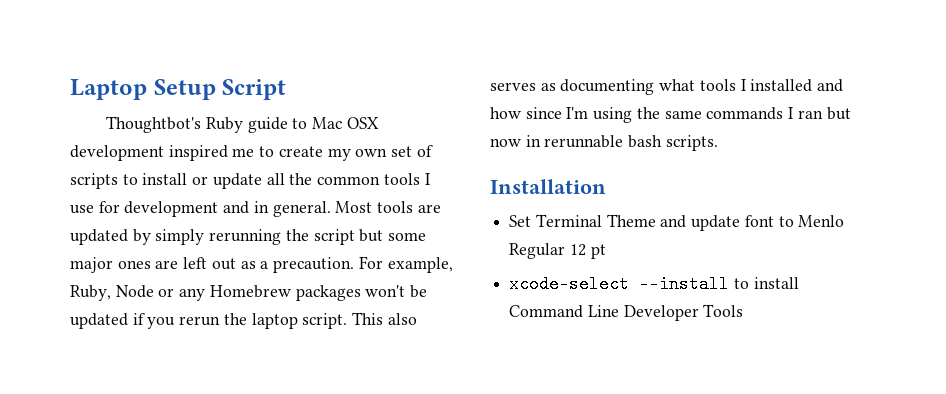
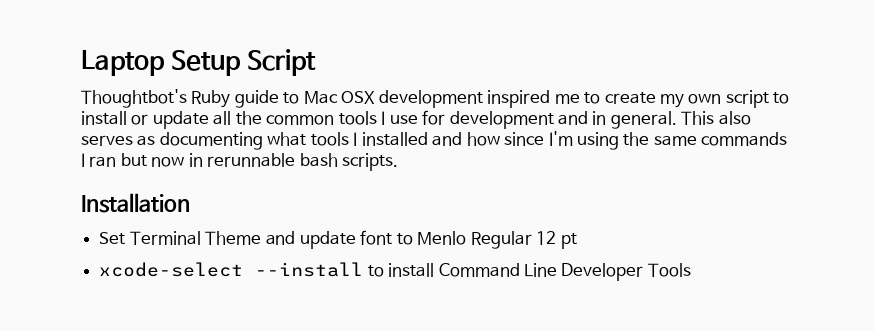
- Thoughtbot's Ruby guide to Mac OSX development inspired me to create my own set of scripts to install or update all the common tools I use for development and in general.
+ Thoughtbot's Ruby guide to Mac OSX development inspired me to create my own script to install or update all the common tools I use for development and in general.
- Most tools are updated by simply rerunning the script but some major ones are left out as a precaution. For example, Ruby, Node or any Homebrew packages won't be updated if you rerun the laptop script.

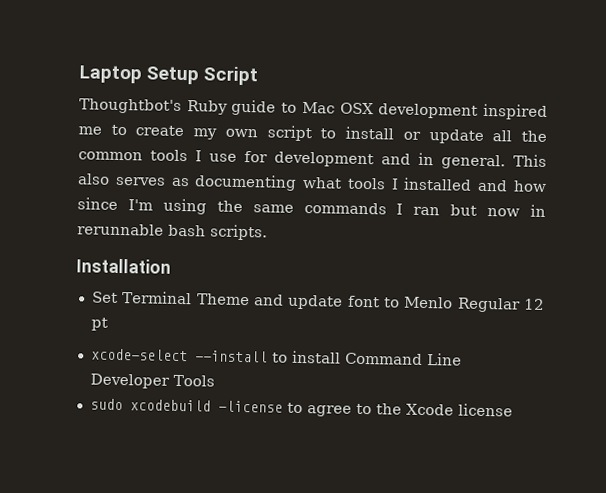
+ sudo xcodebuild -license to agree to the Xcode license

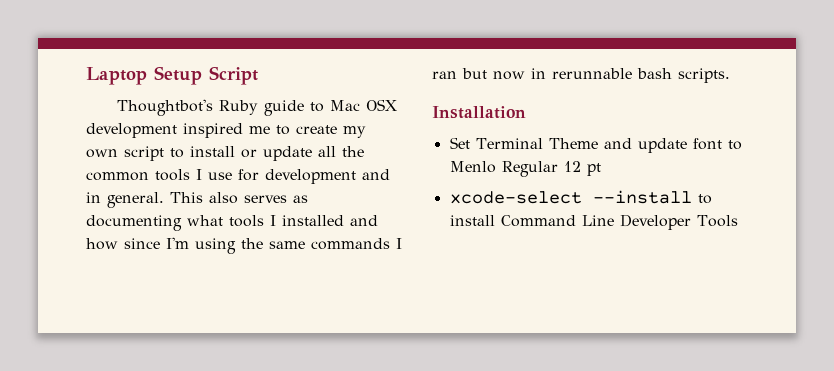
- sudo xcodebuild -license to agree to the Xcode license

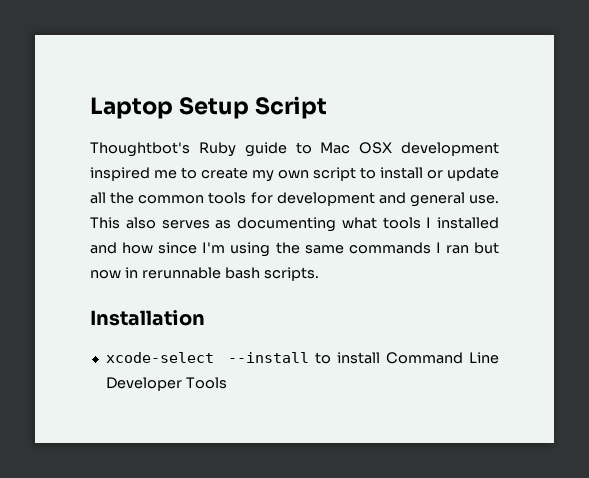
- Thoughtbot's Ruby guide to Mac OSX development inspired me to create my own script to install or update all the common tools I use for development and in general.
+ Thoughtbot's Ruby guide to Mac OSX development inspired me to create my own script to install or update all the common tools for development and general use.
- Set Terminal Theme and update font to Menlo Regular 12 pt

